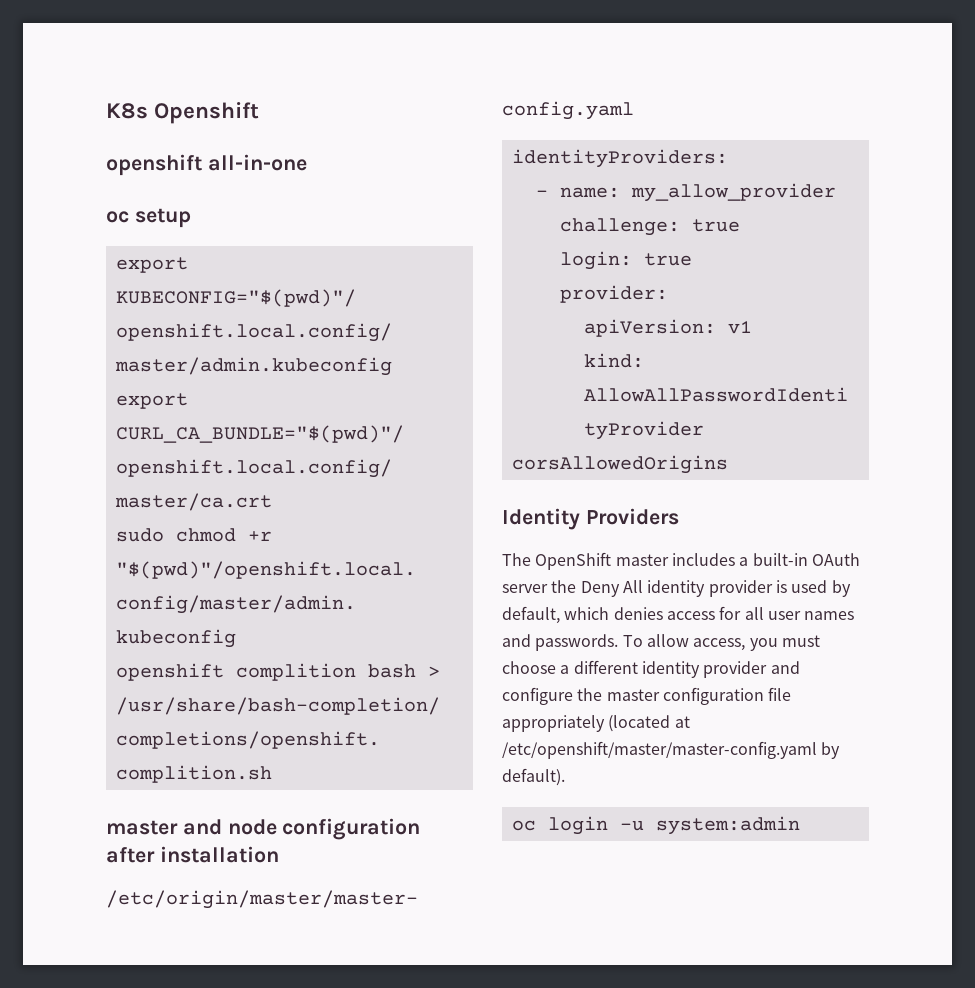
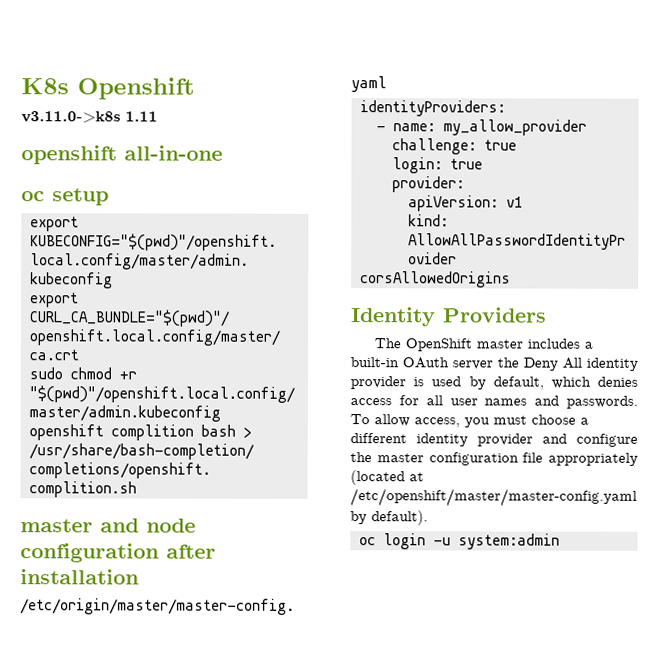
+ v3.11.0->k8s 1.11

